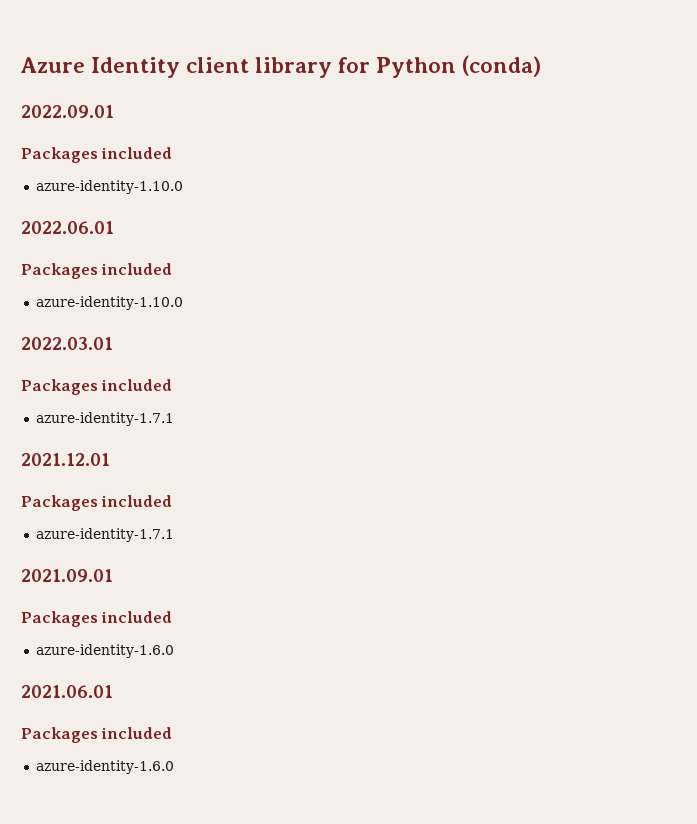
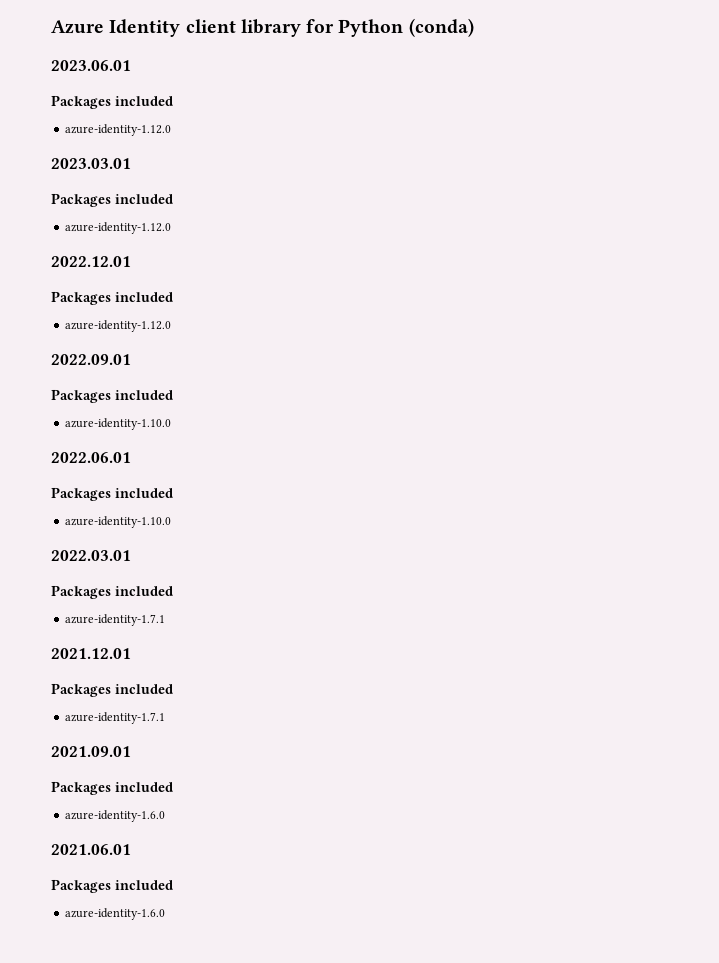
+ 2023.06.01
+ Packages included
+ azure-identity-1.12.0
+ 2023.03.01
+ Packages included
+ azure-identity-1.12.0
+ 2022.12.01
+ Packages included
+ azure-identity-1.12.0

